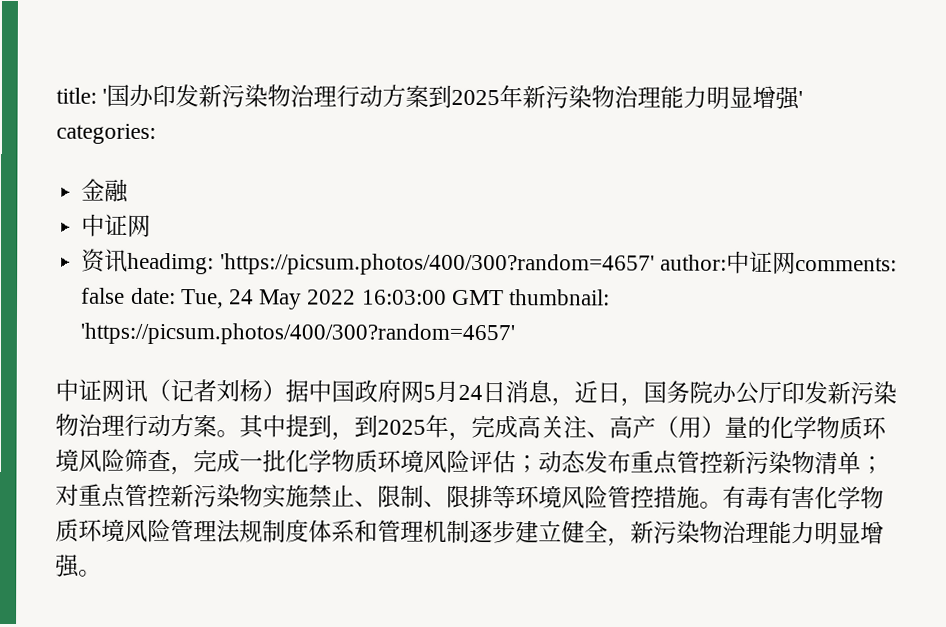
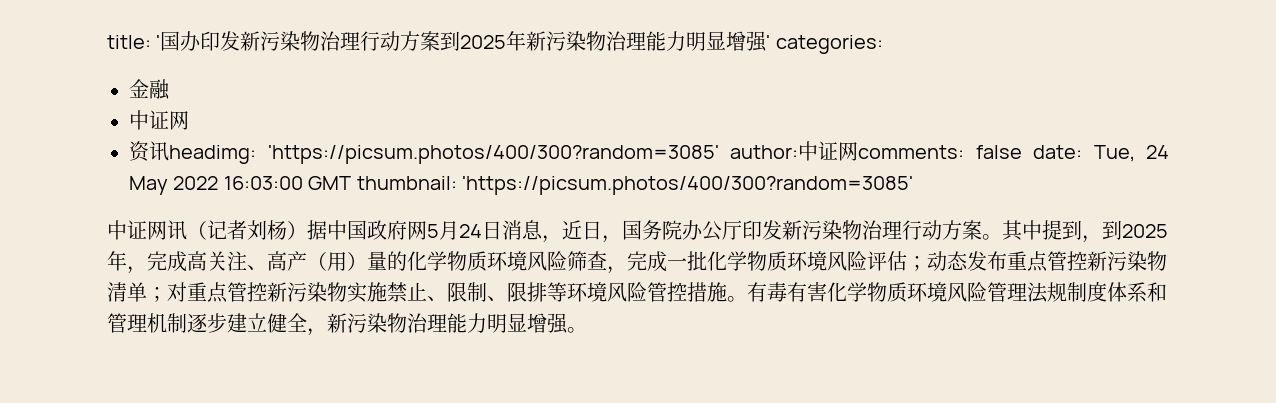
- 资讯headimg: 'https://picsum.photos/400/300?random=4657' author:中证网comments: false date: Tue, 24 May 2022 16:03:00 GMT thumbnail: 'https://picsum.photos/400/300?random=4657'
+ 资讯headimg: 'https://picsum.photos/400/300?random=3085' author:中证网comments: false date: Tue, 24 May 2022 16:03:00 GMT thumbnail: 'https://picsum.photos/400/300?random=3085'

